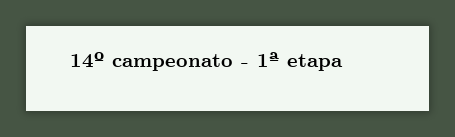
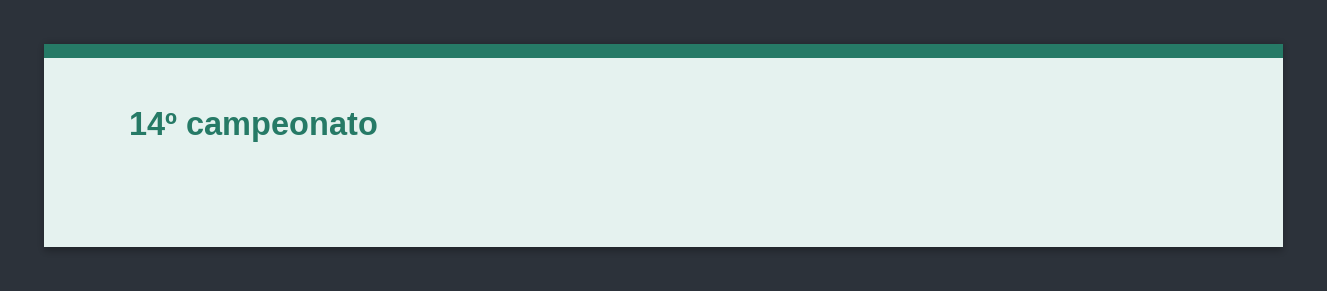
- 14º campeonato - 1ª etapa
+ 14º campeonato

